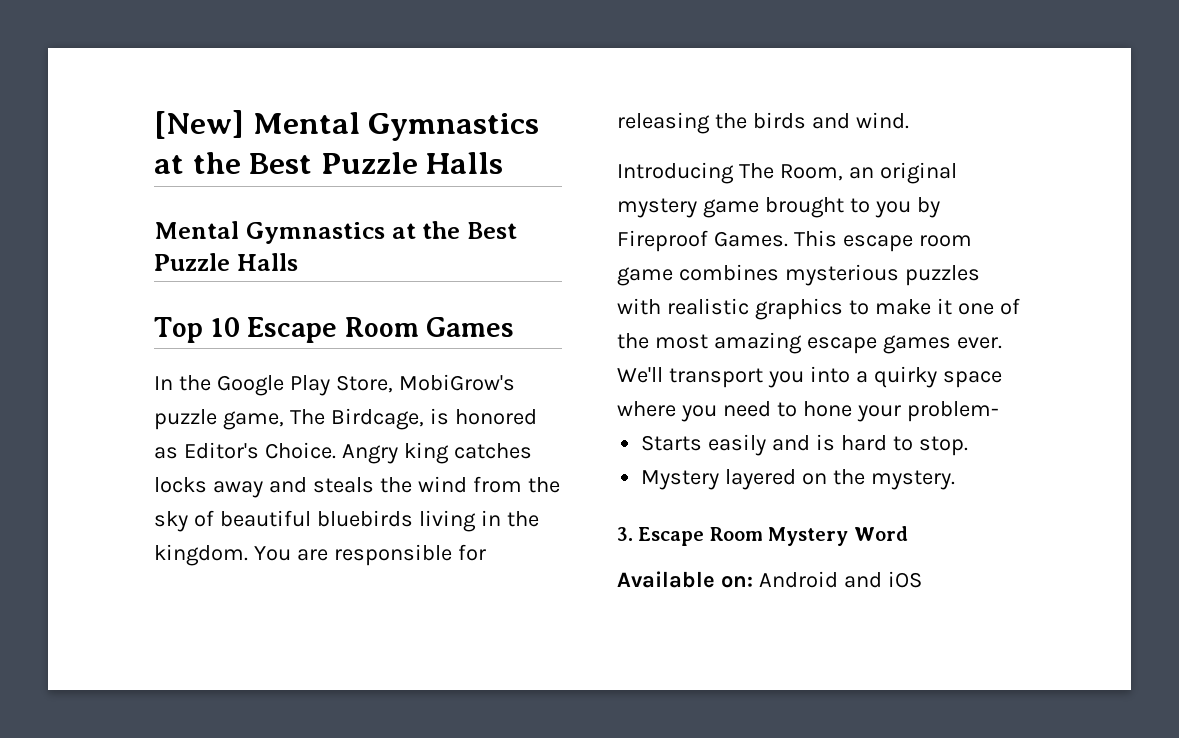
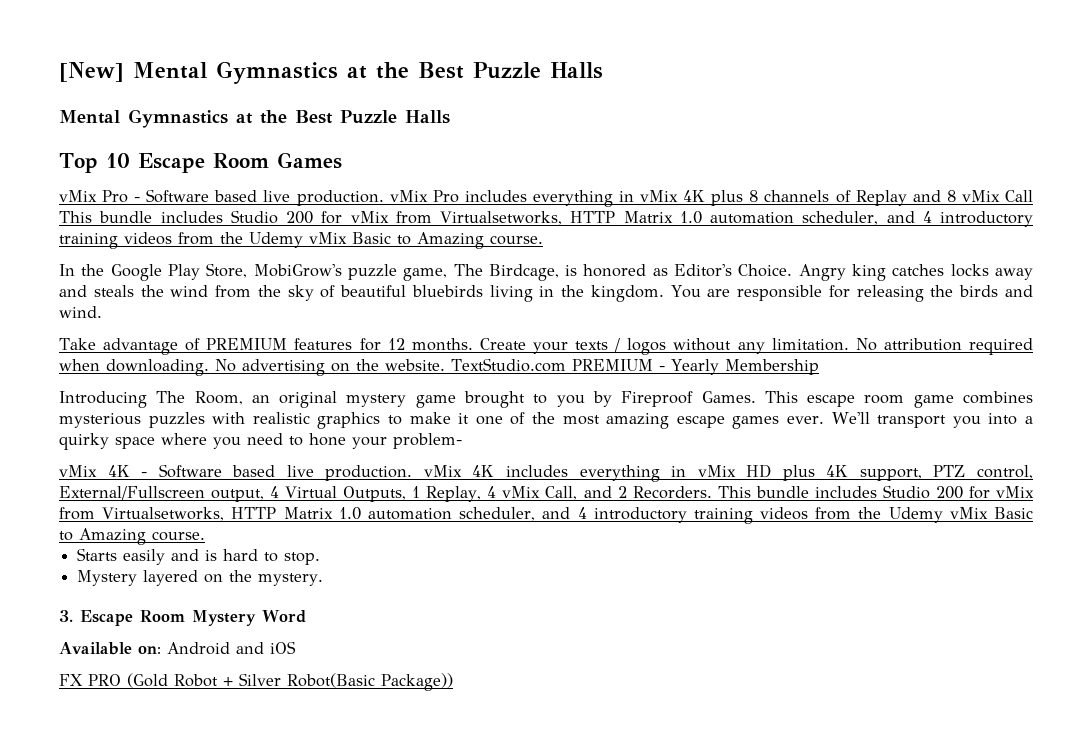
+ vMix Pro - Software based live production. vMix Pro includes everything in vMix 4K plus 8 channels of Replay and 8 vMix Call This bundle includes Studio 200 for vMix from Virtualsetworks, HTTP Matrix 1.0 automation scheduler, and 4 introductory training videos from the Udemy vMix Basic to Amazing course.
+ Take advantage of PREMIUM features for 12 months. Create your texts / logos without any limitation. No attribution required when downloading. No advertising on the website. TextStudio.com PREMIUM - Yearly Membership
+ vMix 4K - Software based live production. vMix 4K includes everything in vMix HD plus 4K support, PTZ control, External/Fullscreen output, 4 Virtual Outputs, 1 Replay, 4 vMix Call, and 2 Recorders. This bundle includes Studio 200 for vMix from Virtualsetworks, HTTP Matrix 1.0 automation scheduler, and 4 introductory training videos from the Udemy vMix Basic to Amazing course.
+ FX PRO (Gold Robot + Silver Robot(Basic Package))

